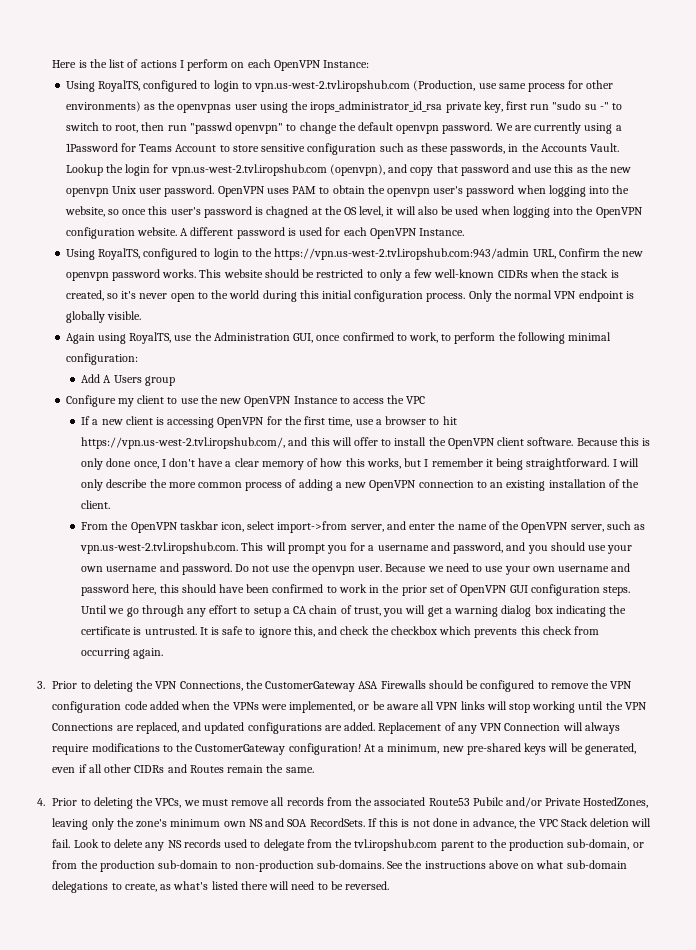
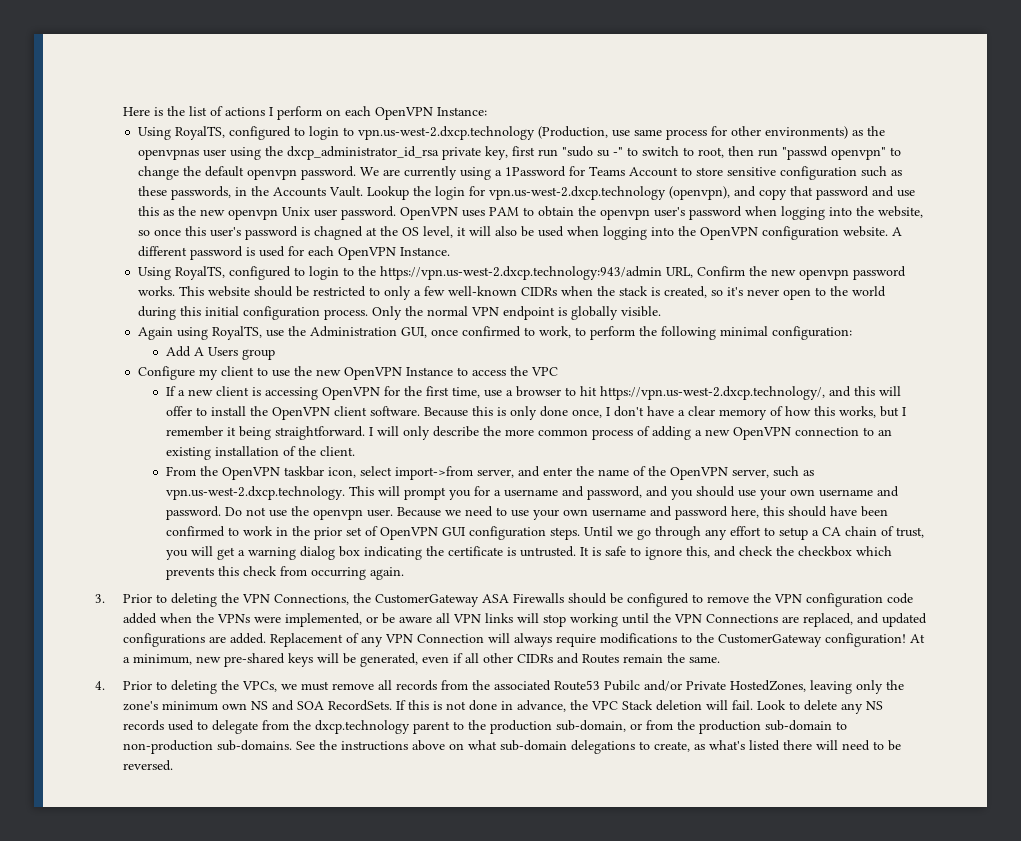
- Using RoyalTS, configured to login to vpn.us-west-2.tvl.iropshub.com (Production, use same process for other environments) as the openvpnas user using the irops_administrator_id_rsa private key, first run "sudo su -" to switch to root, then run "passwd openvpn" to change the default openvpn password.
+ Using RoyalTS, configured to login to vpn.us-west-2.dxcp.technology (Production, use same process for other environments) as the openvpnas user using the dxcp_administrator_id_rsa private key, first run "sudo su -" to switch to root, then run "passwd openvpn" to change the default openvpn password.
- Lookup the login for vpn.us-west-2.tvl.iropshub.com (openvpn), and copy that password and use this as the new openvpn Unix user password.
+ Lookup the login for vpn.us-west-2.dxcp.technology (openvpn), and copy that password and use this as the new openvpn Unix user password.
- Using RoyalTS, configured to login to the https://vpn.us-west-2.tvl.iropshub.com:943/admin URL, Confirm the new openvpn password works.
+ Using RoyalTS, configured to login to the https://vpn.us-west-2.dxcp.technology:943/admin URL, Confirm the new openvpn password works.
- If a new client is accessing OpenVPN for the first time, use a browser to hit https://vpn.us-west-2.tvl.iropshub.com/, and this will offer to install the OpenVPN client software.
+ If a new client is accessing OpenVPN for the first time, use a browser to hit https://vpn.us-west-2.dxcp.technology/, and this will offer to install the OpenVPN client software.
- From the OpenVPN taskbar icon, select import->from server, and enter the name of the OpenVPN server, such as vpn.us-west-2.tvl.iropshub.com. This will prompt you for a username and password, and you should use your own username and password.
+ From the OpenVPN taskbar icon, select import->from server, and enter the name of the OpenVPN server, such as vpn.us-west-2.dxcp.technology. This will prompt you for a username and password, and you should use your own username and password.
- Look to delete any NS records used to delegate from the tvl.iropshub.com parent to the production sub-domain, or from the production sub-domain to non-production sub-domains.
+ Look to delete any NS records used to delegate from the dxcp.technology parent to the production sub-domain, or from the production sub-domain to non-production sub-domains.

